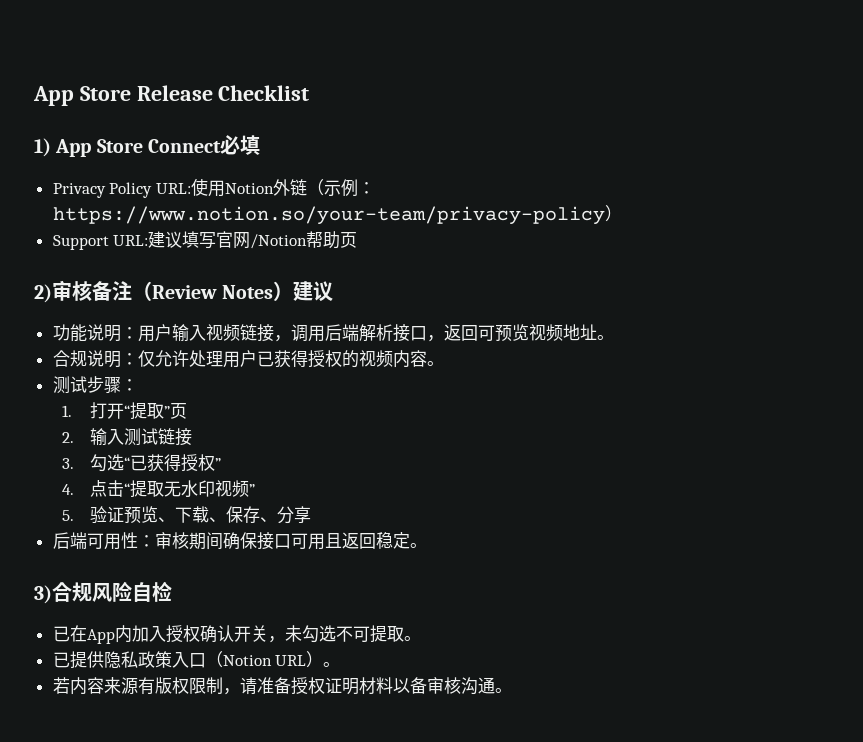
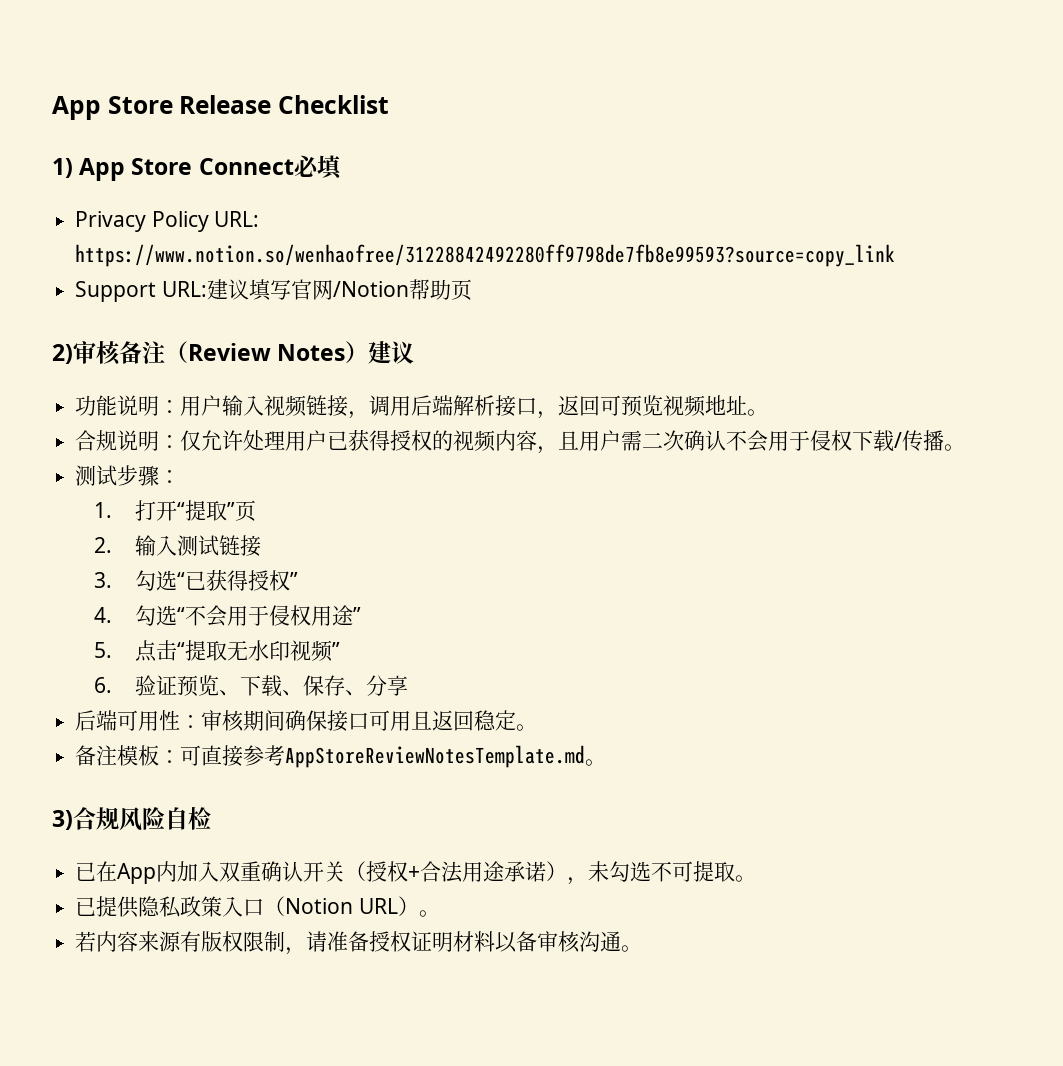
- Privacy Policy URL:使用Notion外链（示例：https://www.notion.so/your-team/privacy-policy）
+ Privacy Policy URL: https://www.notion.so/wenhaofree/31228842492280ff9798de7fb8e99593?source=copy_link
- 合规说明：仅允许处理用户已获得授权的视频内容。
+ 合规说明：仅允许处理用户已获得授权的视频内容，且用户需二次确认不会用于侵权下载/传播。
- 4.点击“提取无水印视频”
+ 4.勾选“不会用于侵权用途”
+ 5.点击“提取无水印视频”
- 5.验证预览、下载、保存、分享
+ 6.验证预览、下载、保存、分享
+ 备注模板：可直接参考AppStoreReviewNotesTemplate.md。
- 已在App内加入授权确认开关，未勾选不可提取。
+ 已在App内加入双重确认开关（授权+合法用途承诺），未勾选不可提取。

